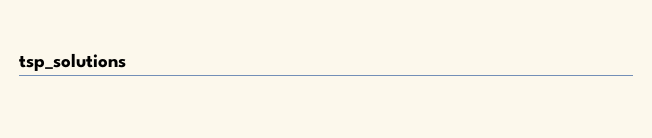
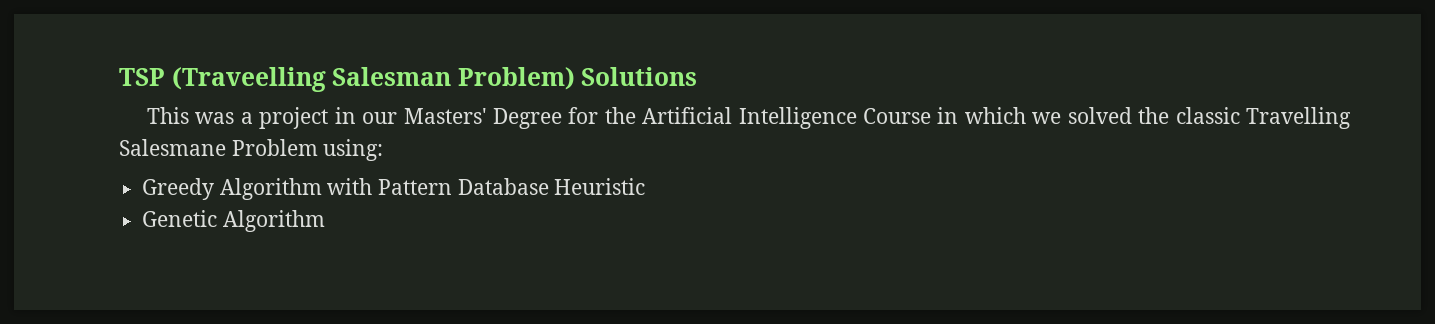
- tsp_solutions
+ TSP (Traveelling Salesman Problem) Solutions
+ This was a project in our Masters' Degree for the Artificial Intelligence Course in which we solved the classic Travelling Salesmane Problem using:
+ Greedy Algorithm with Pattern Database Heuristic
+ Genetic Algorithm

